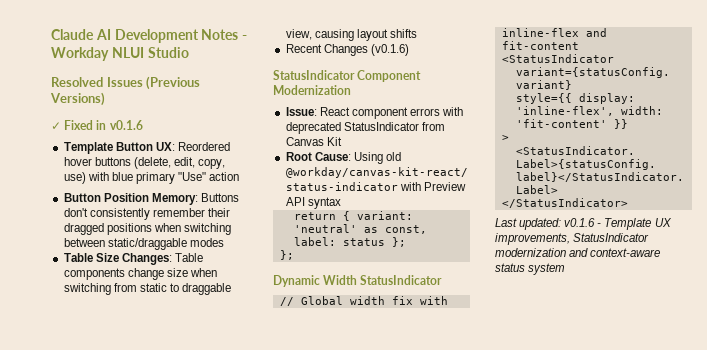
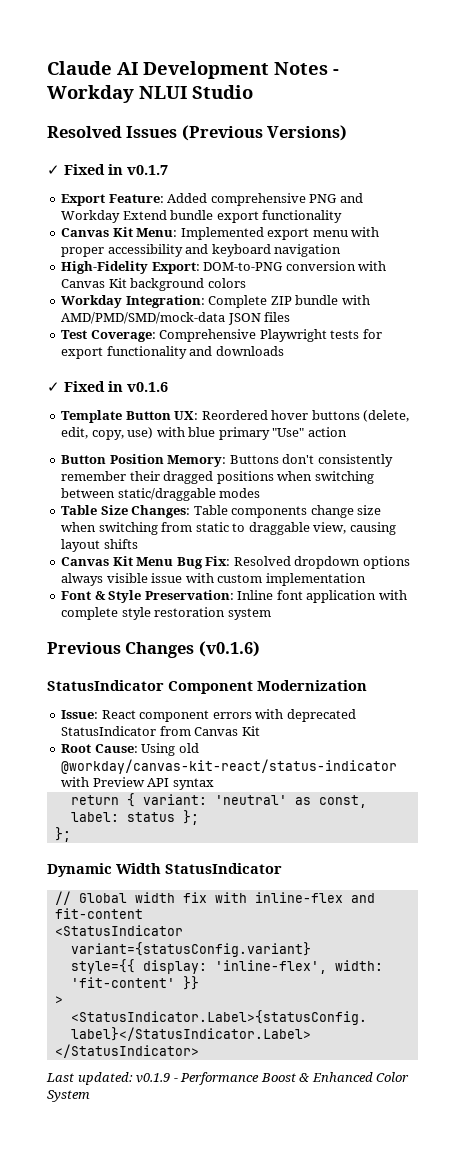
+ ✓ Fixed in v0.1.7
+ Export Feature: Added comprehensive PNG and Workday Extend bundle export functionality
+ Canvas Kit Menu: Implemented export menu with proper accessibility and keyboard navigation
+ High-Fidelity Export: DOM-to-PNG conversion with Canvas Kit background colors
+ Workday Integration: Complete ZIP bundle with AMD/PMD/SMD/mock-data JSON files
+ Test Coverage: Comprehensive Playwright tests for export functionality and downloads
- Recent Changes (v0.1.6)
+ Canvas Kit Menu Bug Fix: Resolved dropdown options always visible issue with custom implementation
+ Font & Style Preservation: Inline font application with complete style restoration system
+ Previous Changes (v0.1.6)
- Last updated: v0.1.6 - Template UX improvements, StatusIndicator modernization and context-aware status system
+ Last updated: v0.1.9 - Performance Boost & Enhanced Color System

